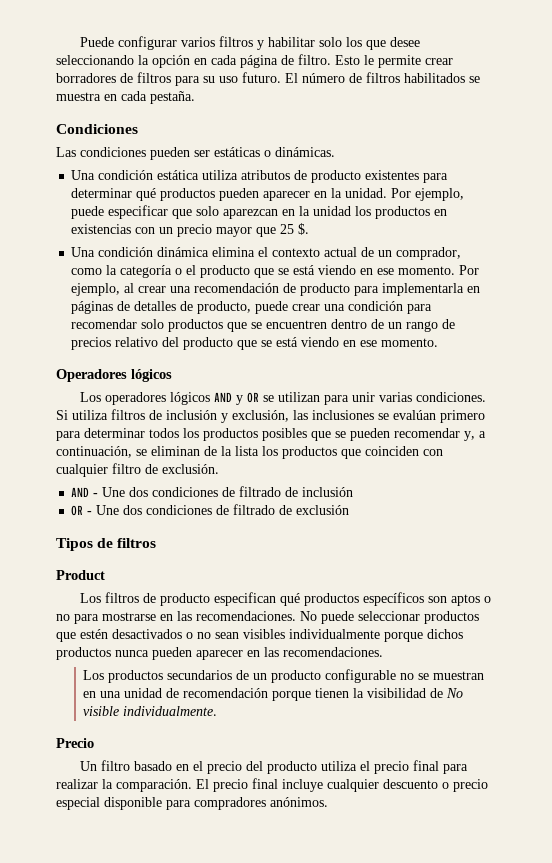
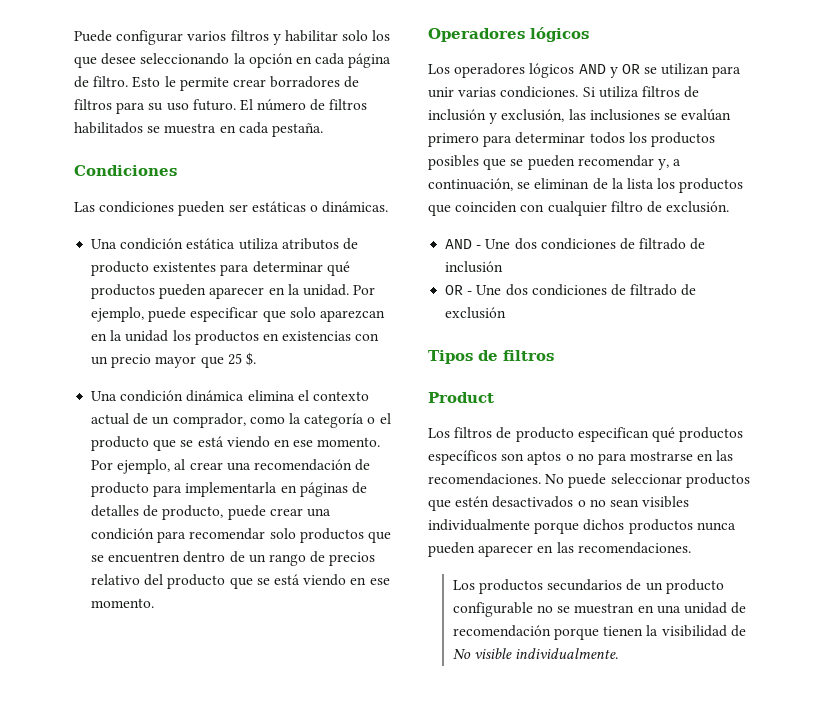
- Precio
- Un filtro basado en el precio del producto utiliza el precio final para realizar la comparación. El precio final incluye cualquier descuento o precio especial disponible para compradores anónimos.

